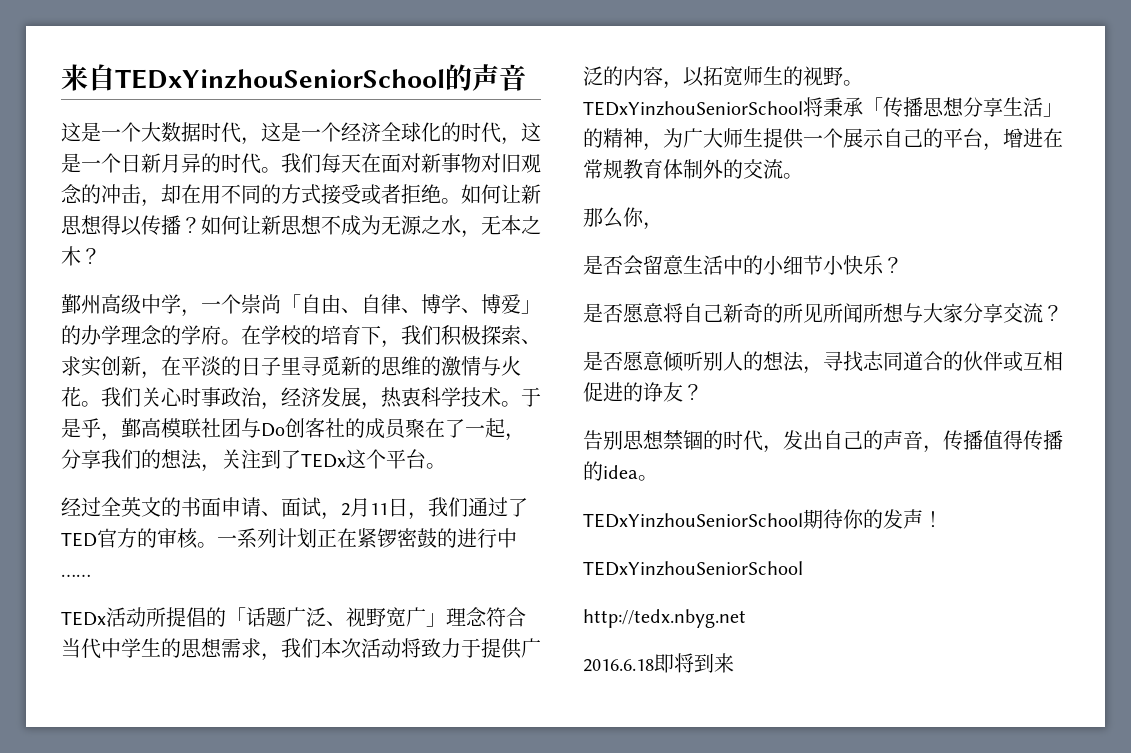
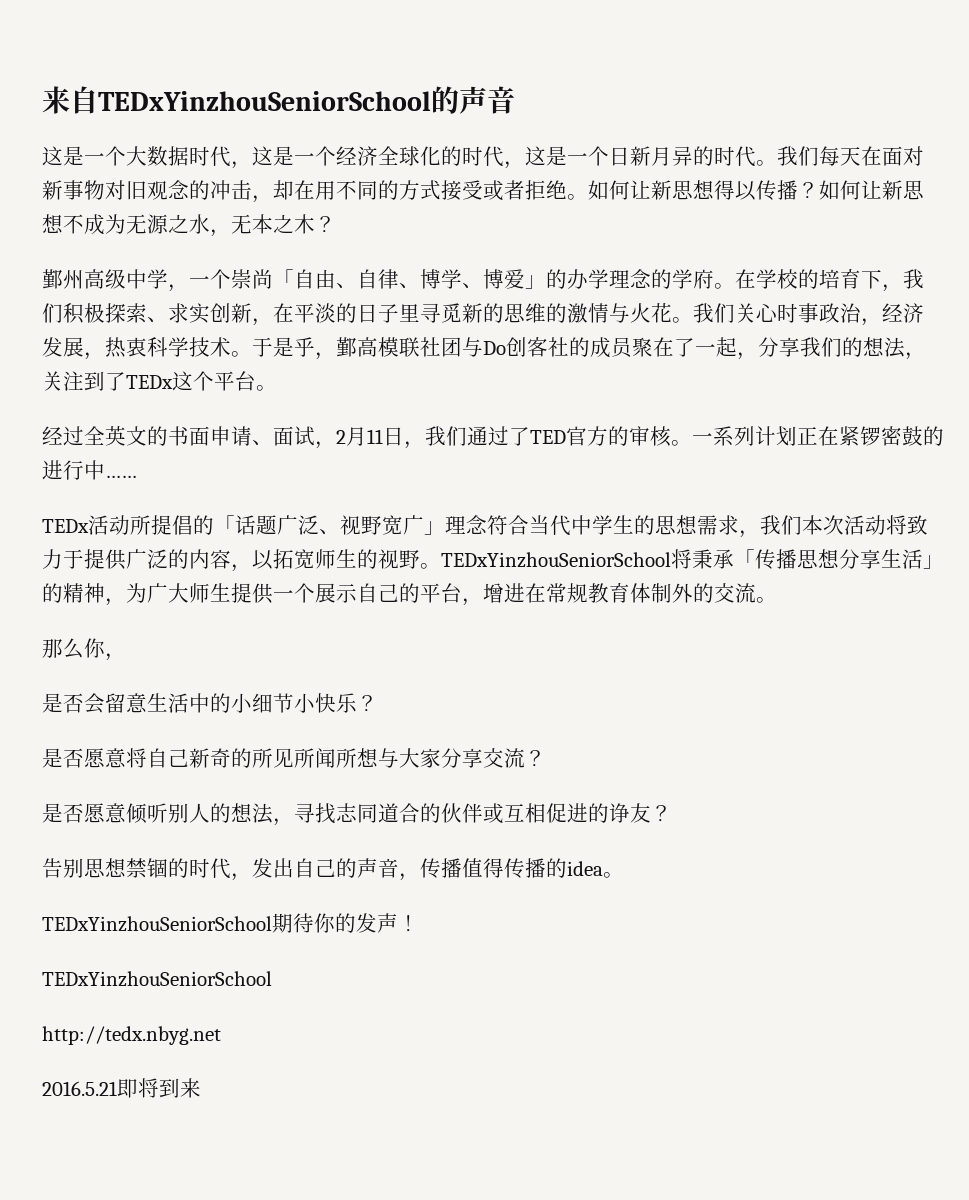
- 2016.6.18即将到来
+ 2016.5.21即将到来

